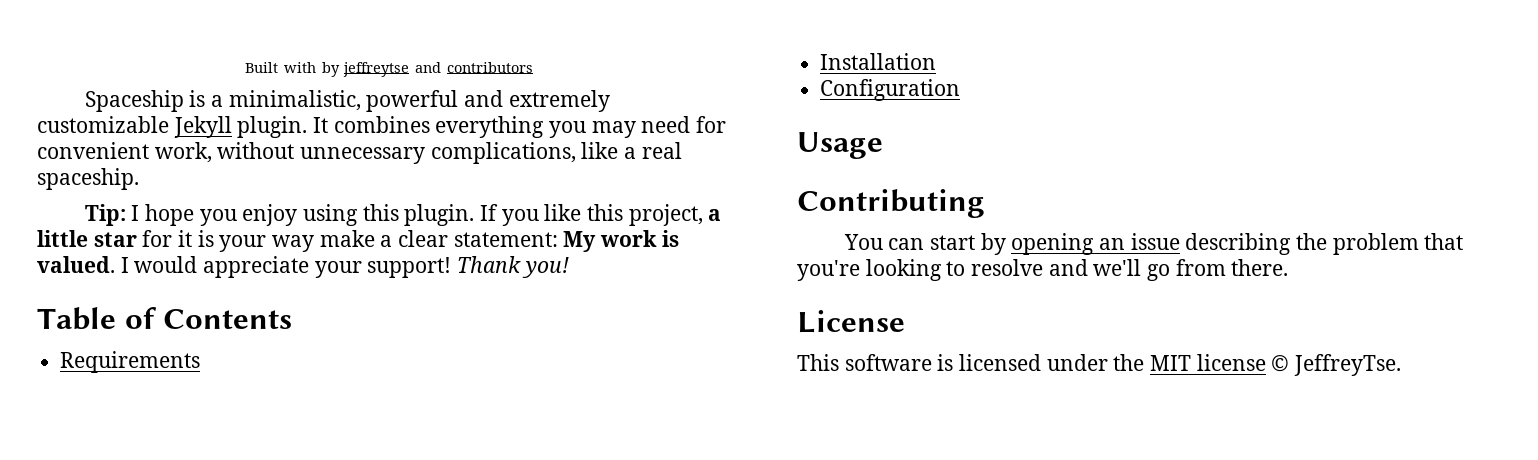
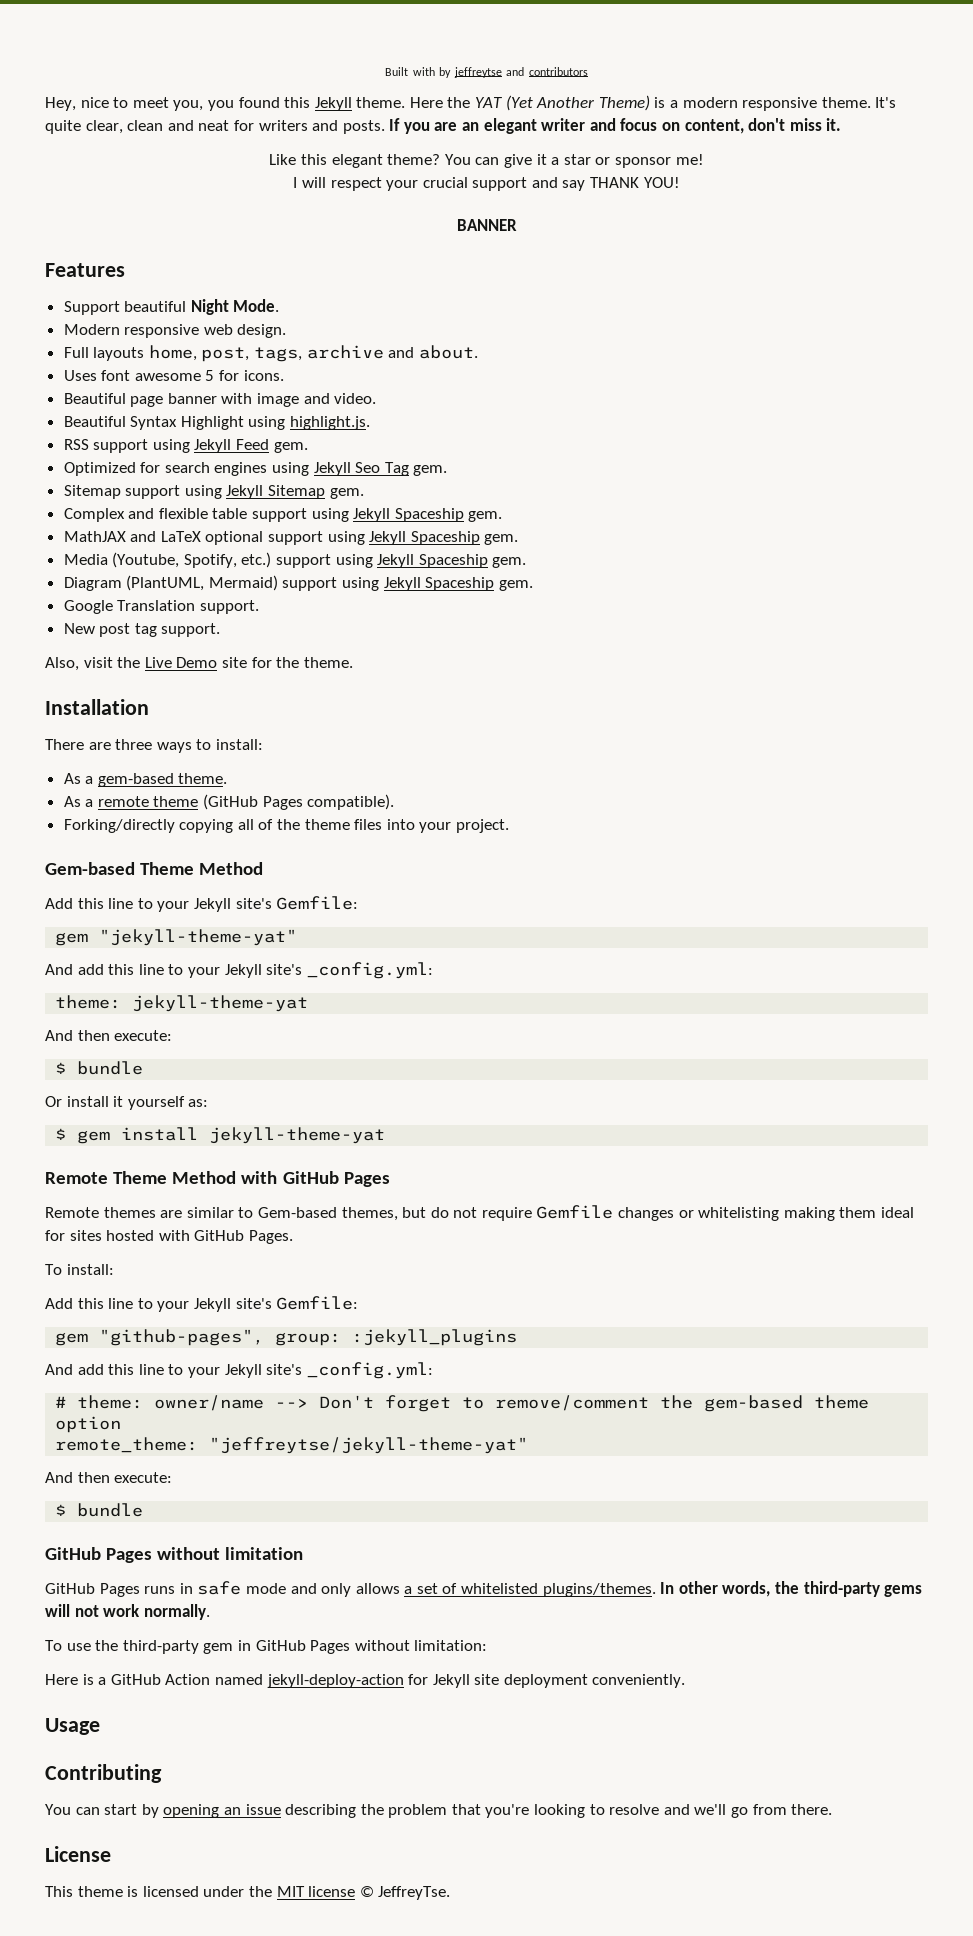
- Spaceship is a minimalistic, powerful and extremely customizable Jekyll plugin. It combines everything you may need for convenient work, without unnecessary complications, like a real spaceship.
- Tip: I hope you enjoy using this plugin. If you like this project, a little star for it is your way make a clear statement: My work is valued. I would appreciate your support! Thank you!
- Table of Contents
- Requirements
+ Hey, nice to meet you, you found this Jekyll theme. Here the YAT (Yet Another Theme) is a modern responsive theme. It's quite clear, clean and neat for writers and posts. If you are an elegant writer and focus on content, don't miss it.
+ Like this elegant theme? You can give it a star or sponsor me!
+ I will respect your crucial support and say THANK YOU!
+ BANNER
+ Features
+ Support beautiful Night Mode.
+ Modern responsive web design.
+ Full layouts home, post, tags, archive and about.
+ Uses font awesome 5 for icons.
+ Beautiful page banner with image and video.
+ Beautiful Syntax Highlight using highlight.js.
+ RSS support using Jekyll Feed gem.
+ Optimized for search engines using Jekyll Seo Tag gem.
+ Sitemap support using Jekyll Sitemap gem.
+ Complex and flexible table support using Jekyll Spaceship gem.
+ MathJAX and LaTeX optional support using Jekyll Spaceship gem.
+ Media (Youtube, Spotify, etc.) support using Jekyll Spaceship gem.
+ Diagram (PlantUML, Mermaid) support using Jekyll Spaceship gem.
+ Google Translation support.
+ New post tag support.
+ Also, visit the Live Demo site for the theme.
  Installation
- Configuration
+ There are three ways to install:
+ As a gem-based theme.
+ As a remote theme (GitHub Pages compatible).
+ Forking/directly copying all of the theme files into your project.
+ Gem-based Theme Method
+ Add this line to your Jekyll site's Gemfile:
+ gem "jekyll-theme-yat"
+ And add this line to your Jekyll site's _config.yml:
+ theme: jekyll-theme-yat
+ And then execute:
+ $ bundle
+ Or install it yourself as:
+ $ gem install jekyll-theme-yat
+ Remote Theme Method with GitHub Pages
+ Remote themes are similar to Gem-based themes, but do not require Gemfile changes or whitelisting making them ideal for sites hosted with GitHub Pages.
+ To install:
+ Add this line to your Jekyll site's Gemfile:
+ gem "github-pages", group: :jekyll_plugins
+ And add this line to your Jekyll site's _config.yml:
+ # theme: owner/name --> Don't forget to remove/comment the gem-based theme option
+ remote_theme: "jeffreytse/jekyll-theme-yat"
+ And then execute:
+ $ bundle
+ GitHub Pages without limitation
+ GitHub Pages runs in safe mode and only allows a set of whitelisted plugins/themes. In other words, the third-party gems will not work normally.
+ To use the third-party gem in GitHub Pages without limitation:
+ Here is a GitHub Action named jekyll-deploy-action for Jekyll site deployment conveniently.
- This software is licensed under the MIT license © JeffreyTse.
+ This theme is licensed under the MIT license © JeffreyTse.

